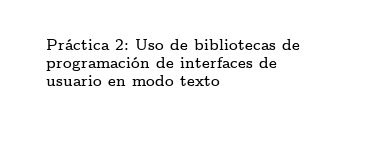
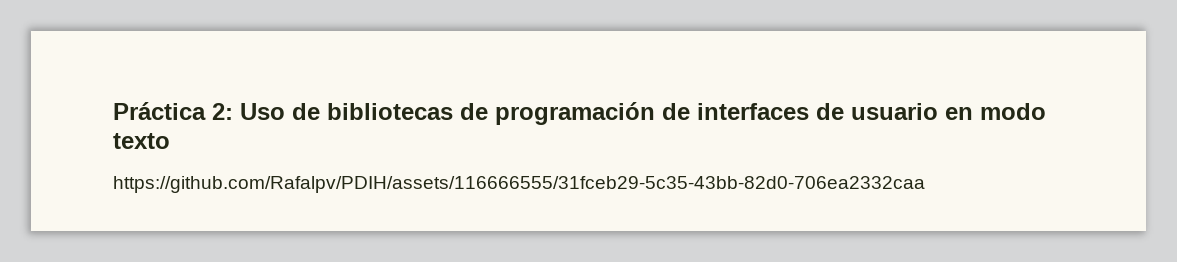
+ https://github.com/Rafalpv/PDIH/assets/116666555/31fceb29-5c35-43bb-82d0-706ea2332caa

